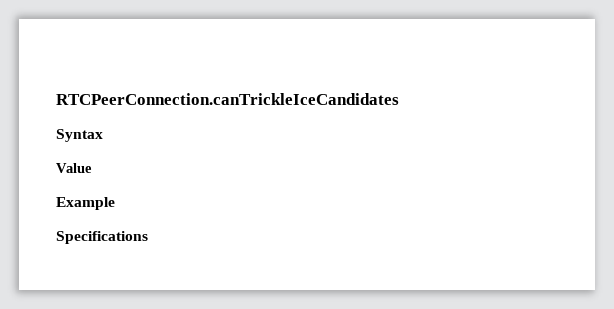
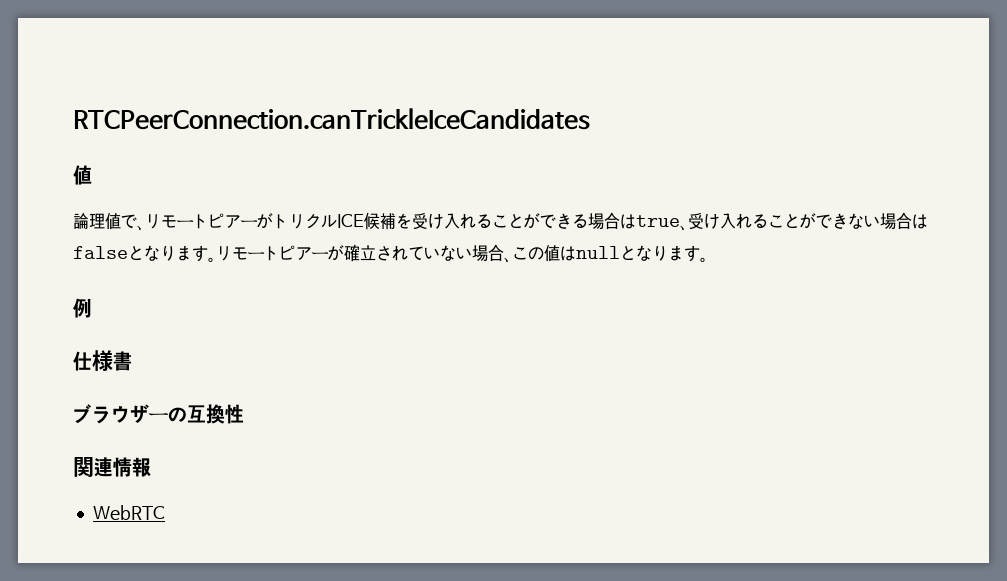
  RTCPeerConnection.canTrickleIceCandidates
- Syntax
- Value
- Example
- Specifications
+ 値
+ 論理値で、リモートピアーがトリクルICE候補を受け入れることができる場合はtrue、受け入れることができない場合はfalseとなります。リモートピアーが確立されていない場合、この値はnullとなります。
+ 例
+ 仕様書
+ ブラウザーの互換性
+ 関連情報
+ WebRTC

